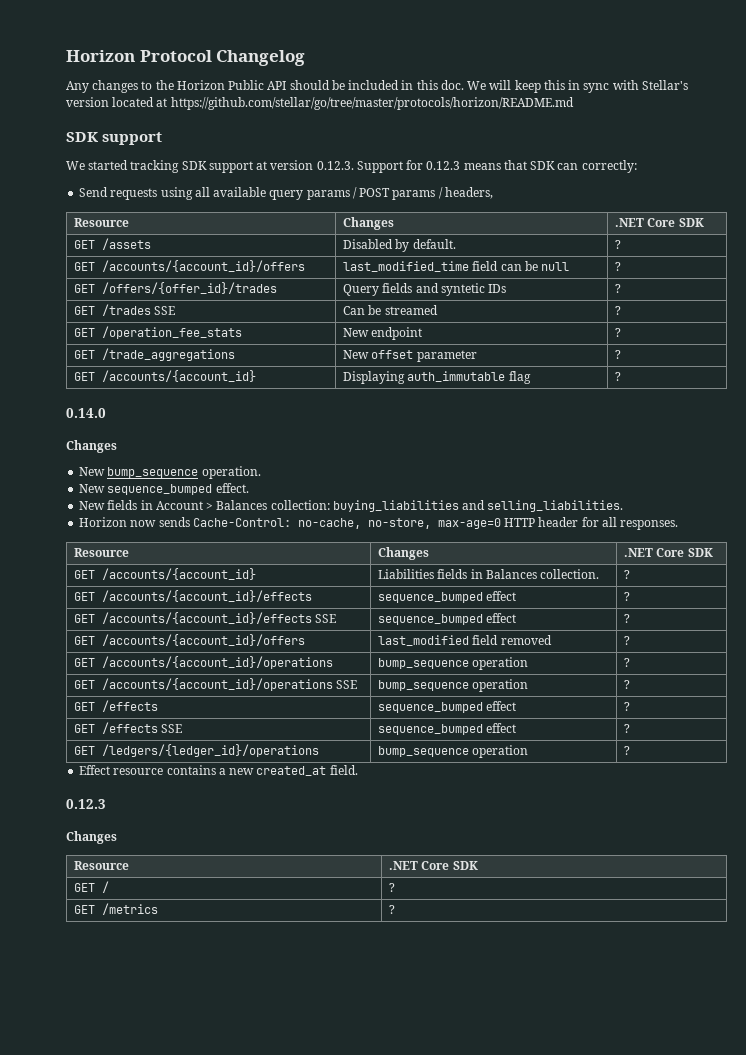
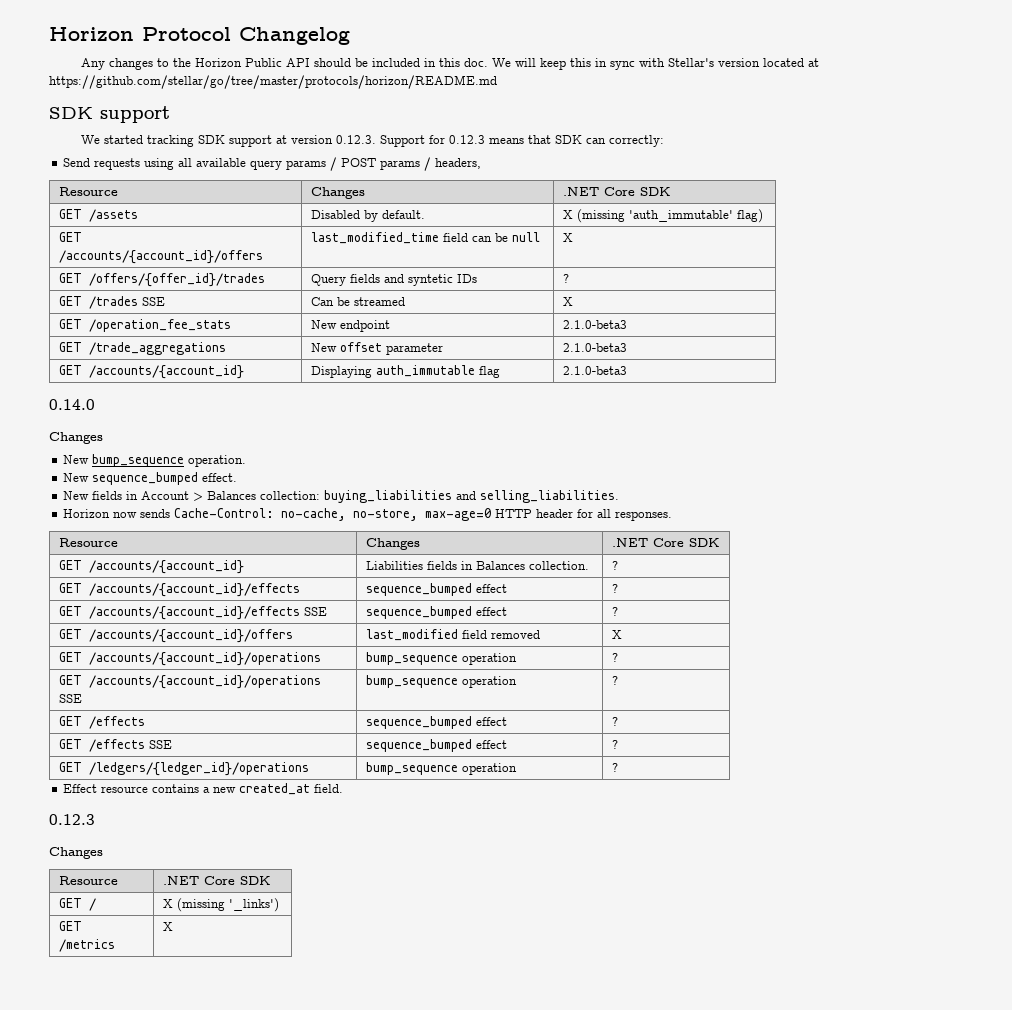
- GET /assets | Disabled by default. | ?
+ GET /assets | Disabled by default. | X (missing 'auth_immutable' flag)
- GET /accounts/{account_id}/offers | last_modified_time field can be null | ?
+ GET /accounts/{account_id}/offers | last_modified_time field can be null | X
- GET /trades SSE | Can be streamed | ?
+ GET /trades SSE | Can be streamed | X
- GET /operation_fee_stats | New endpoint | ?
+ GET /operation_fee_stats | New endpoint | 2.1.0-beta3
- GET /trade_aggregations | New offset parameter | ?
+ GET /trade_aggregations | New offset parameter | 2.1.0-beta3
- GET /accounts/{account_id} | Displaying auth_immutable flag | ?
+ GET /accounts/{account_id} | Displaying auth_immutable flag | 2.1.0-beta3
- GET /accounts/{account_id}/offers | last_modified field removed | ?
+ GET /accounts/{account_id}/offers | last_modified field removed | X
- GET / | ?
+ GET / | X (missing '_links')
- GET /metrics | ?
+ GET /metrics | X

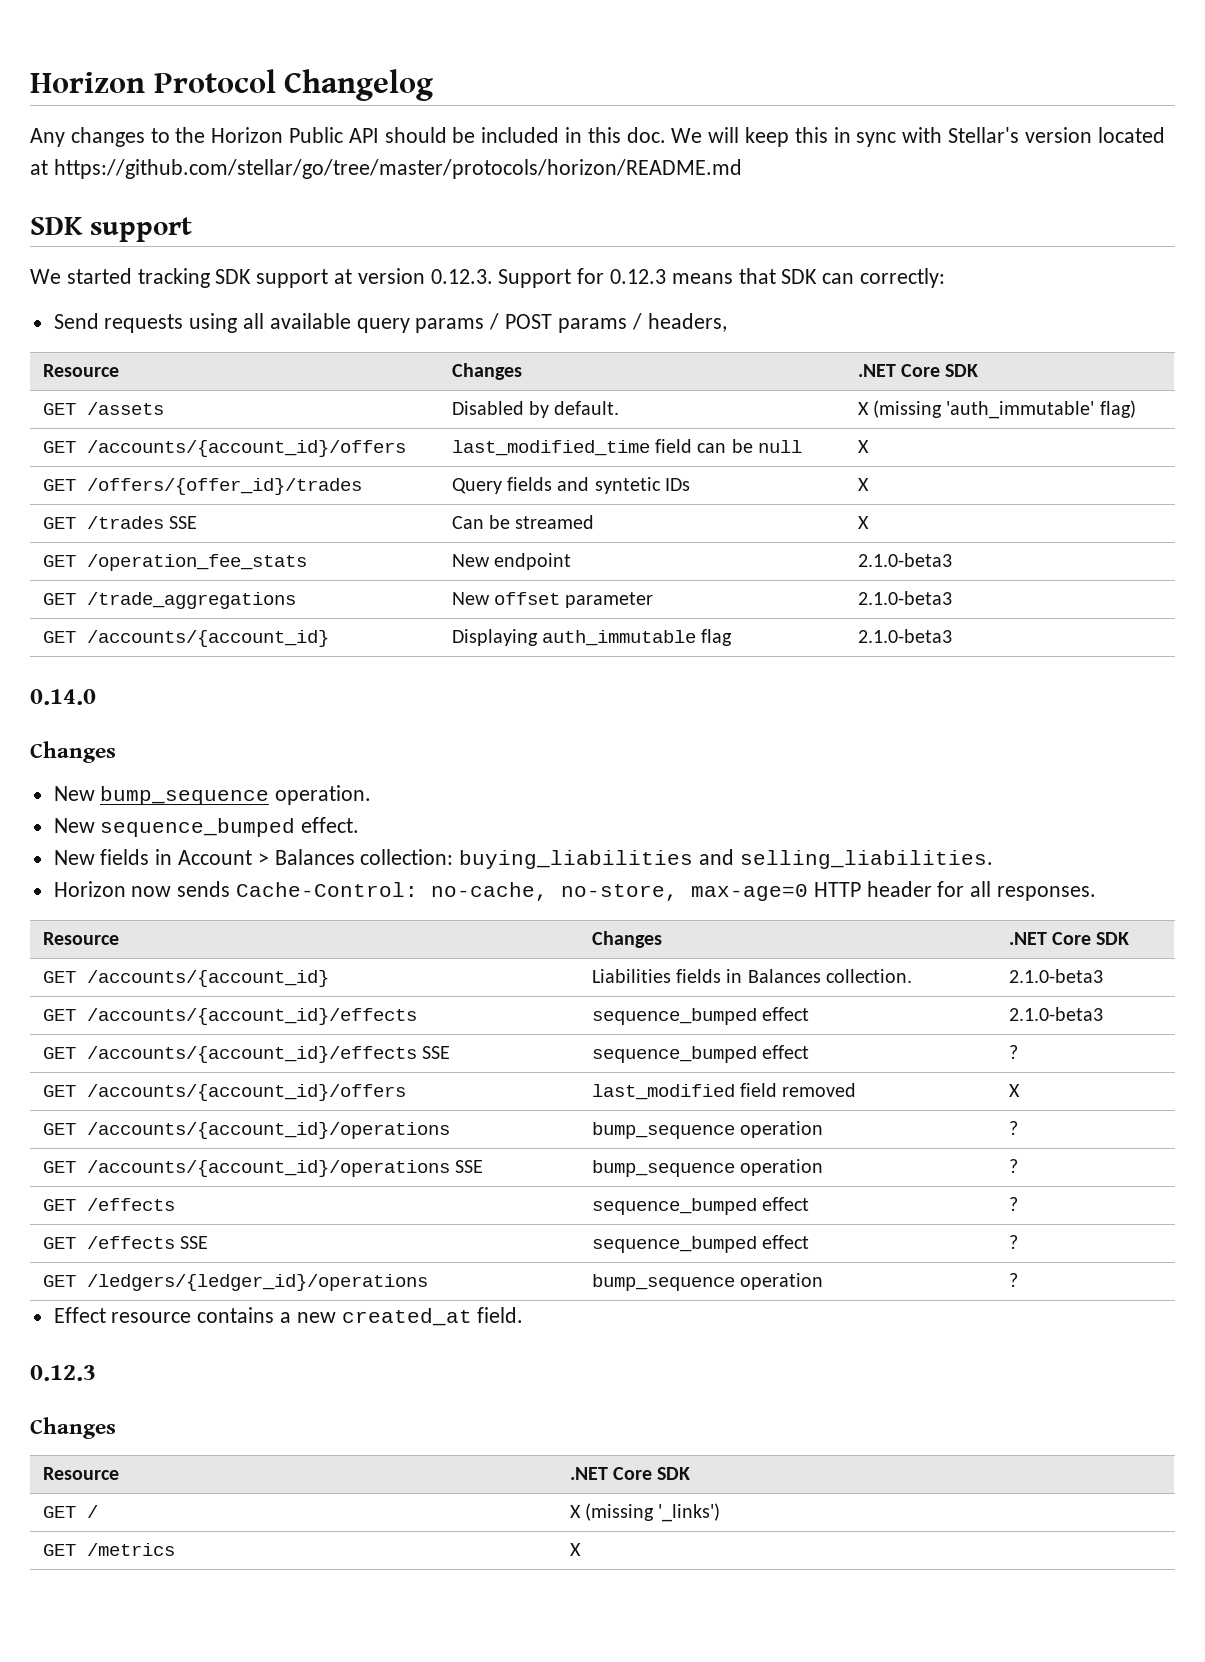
- GET /offers/{offer_id}/trades | Query fields and syntetic IDs | ?
+ GET /offers/{offer_id}/trades | Query fields and syntetic IDs | X
- GET /accounts/{account_id} | Liabilities fields in Balances collection. | ?
+ GET /accounts/{account_id} | Liabilities fields in Balances collection. | 2.1.0-beta3
- GET /accounts/{account_id}/effects | sequence_bumped effect | ?
+ GET /accounts/{account_id}/effects | sequence_bumped effect | 2.1.0-beta3

